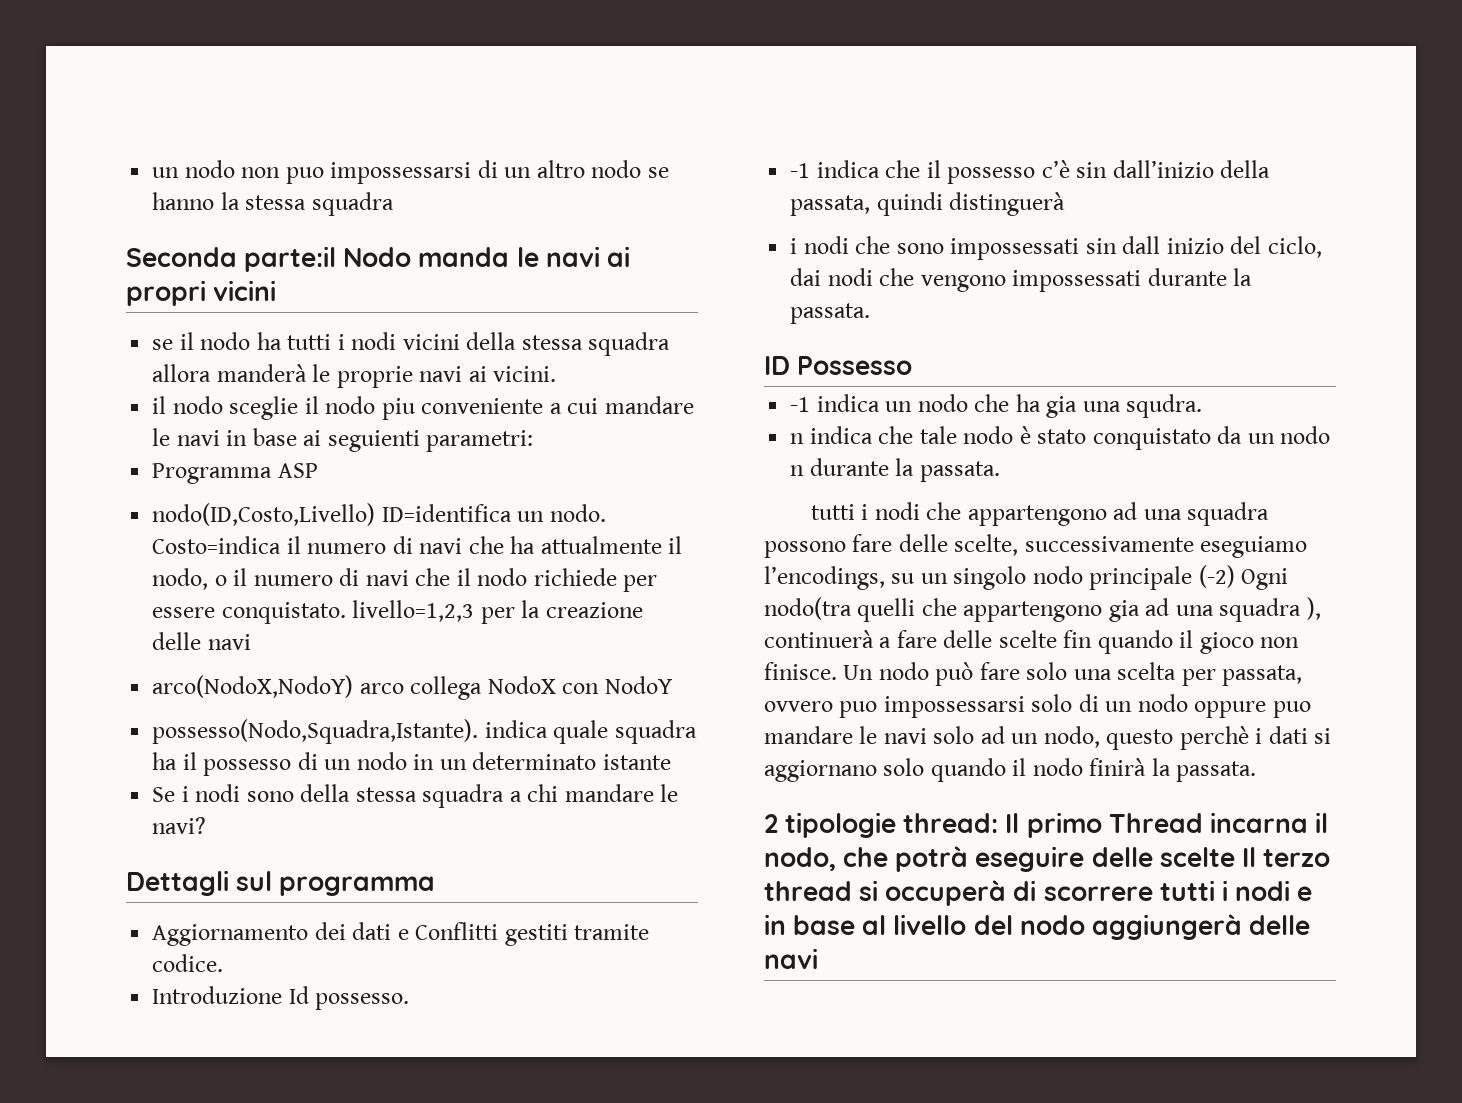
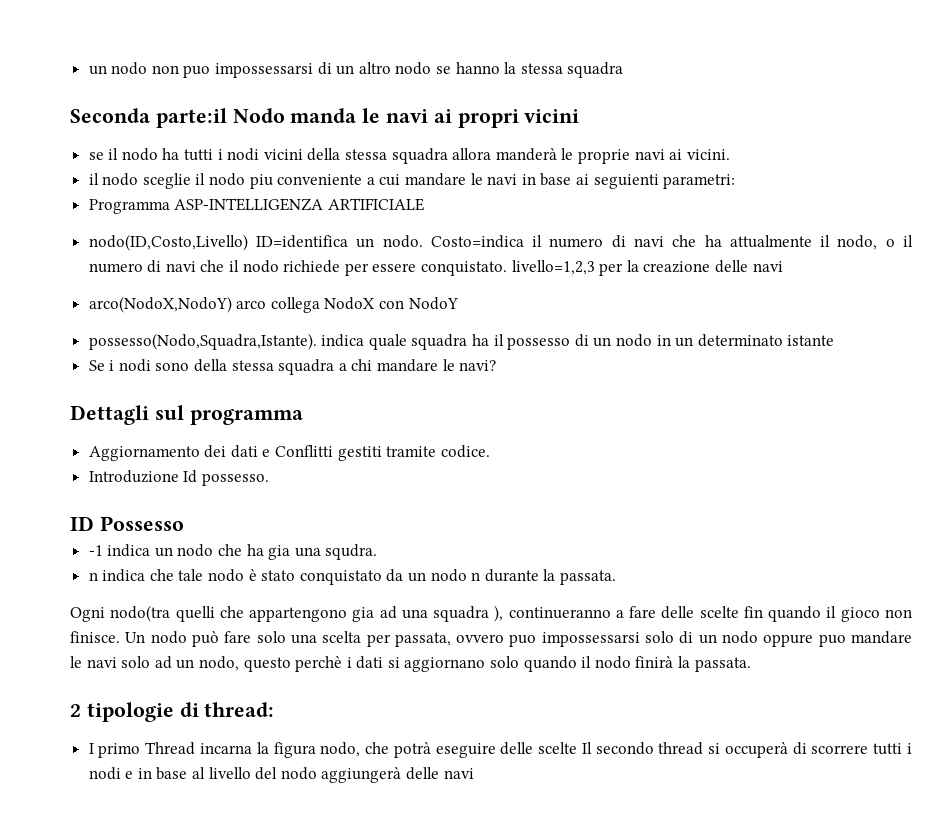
- Programma ASP
+ Programma ASP-INTELLIGENZA ARTIFICIALE
- -1 indica che il possesso c’è sin dall’inizio della passata, quindi distinguerà
- i nodi che sono impossessati sin dall inizio del ciclo, dai nodi che vengono impossessati durante la passata.
- tutti i nodi che appartengono ad una squadra possono fare delle scelte, successivamente eseguiamo l’encodings, su un singolo nodo principale (-2) Ogni nodo(tra quelli che appartengono gia ad una squadra ), continuerà a fare delle scelte fin quando il gioco non finisce.
+ Ogni nodo(tra quelli che appartengono gia ad una squadra ), continueranno a fare delle scelte fin quando il gioco non finisce.
- 2 tipologie thread: Il primo Thread incarna il nodo, che potrà eseguire delle scelte Il terzo thread si occuperà di scorrere tutti i nodi e in base al livello del nodo aggiungerà delle navi
+ 2 tipologie di thread:
+ I primo Thread incarna la figura nodo, che potrà eseguire delle scelte Il secondo thread si occuperà di scorrere tutti i nodi e in base al livello del nodo aggiungerà delle navi

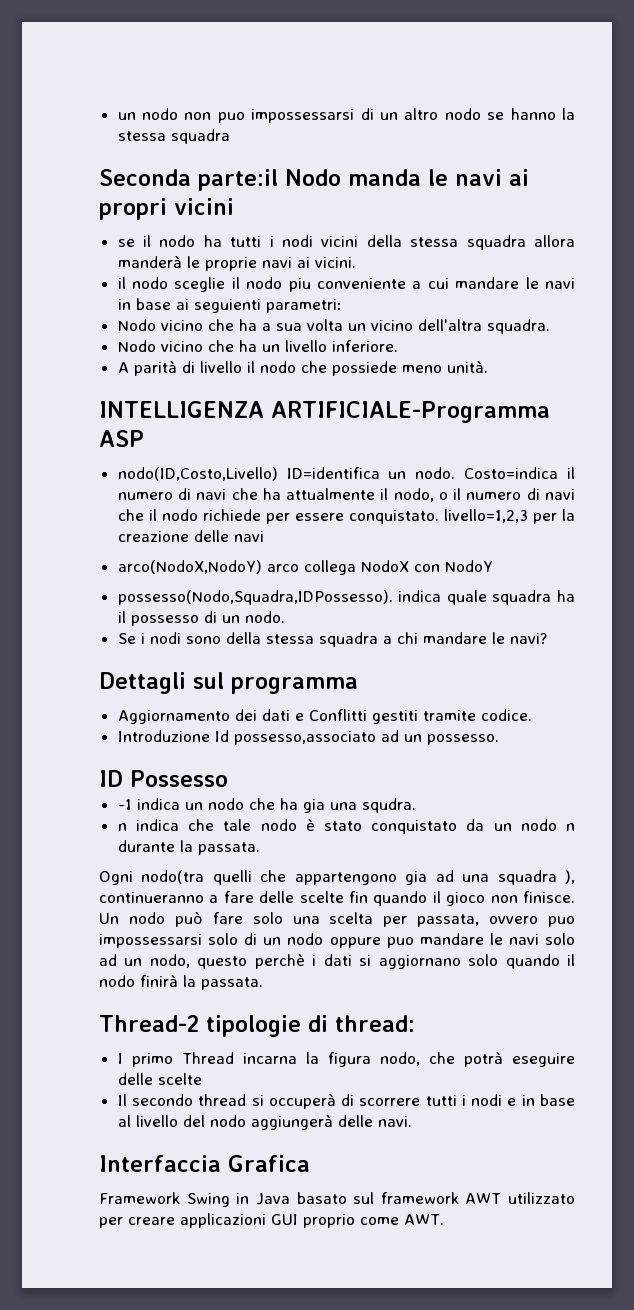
- Programma ASP-INTELLIGENZA ARTIFICIALE
+ Nodo vicino che ha a sua volta un vicino dell'altra squadra.
+ Nodo vicino che ha un livello inferiore.
+ A parità di livello il nodo che possiede meno unità.
+ INTELLIGENZA ARTIFICIALE-Programma ASP
- possesso(Nodo,Squadra,Istante). indica quale squadra ha il possesso di un nodo in un determinato istante
+ possesso(Nodo,Squadra,IDPossesso). indica quale squadra ha il possesso di un nodo.
- Introduzione Id possesso.
+ Introduzione Id possesso,associato ad un possesso.
- 2 tipologie di thread:
+ Thread-2 tipologie di thread:
- I primo Thread incarna la figura nodo, che potrà eseguire delle scelte Il secondo thread si occuperà di scorrere tutti i nodi e in base al livello del nodo aggiungerà delle navi
+ I primo Thread incarna la figura nodo, che potrà eseguire delle scelte
+ Il secondo thread si occuperà di scorrere tutti i nodi e in base al livello del nodo aggiungerà delle navi.
+ Interfaccia Grafica
+ Framework Swing in Java basato sul framework AWT utilizzato per creare applicazioni GUI proprio come AWT.

